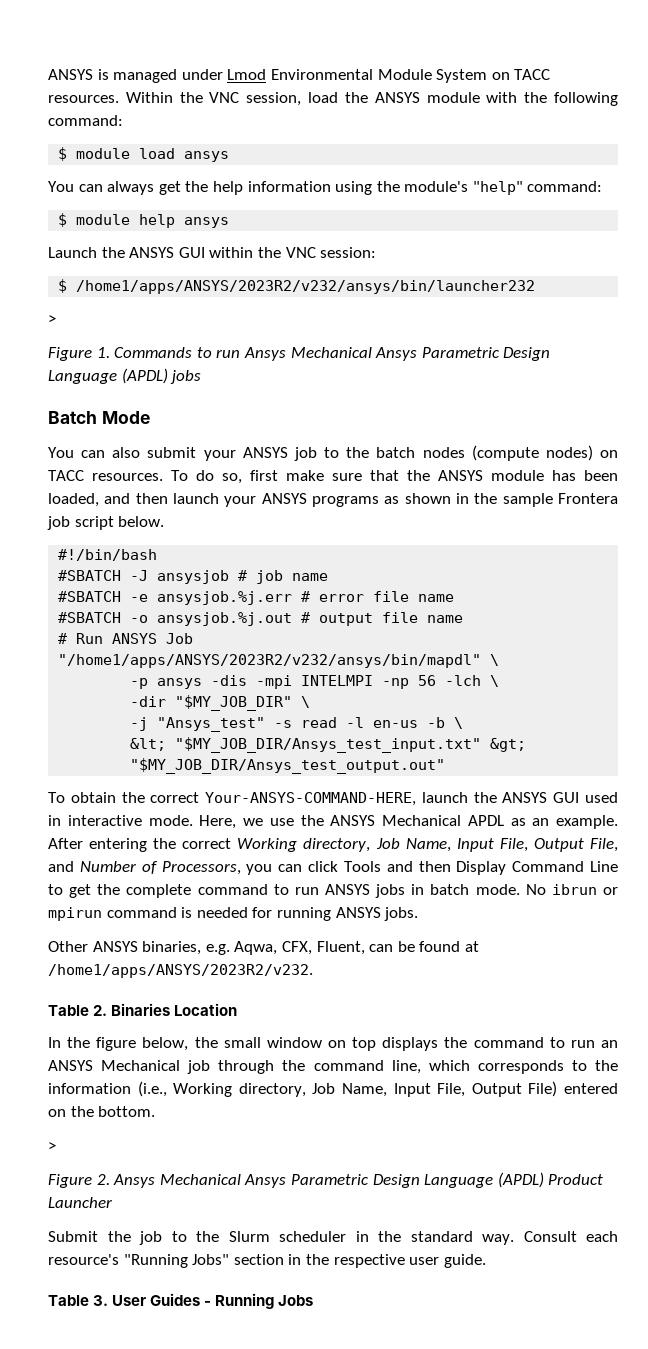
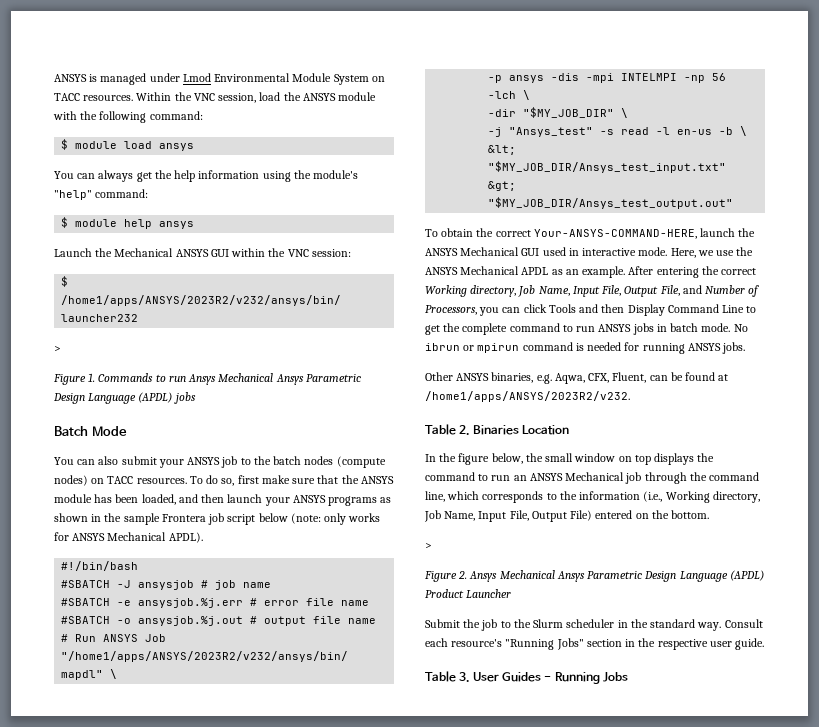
- Launch the ANSYS GUI within the VNC session:
+ Launch the Mechanical ANSYS GUI within the VNC session:
- To do so, first make sure that the ANSYS module has been loaded, and then launch your ANSYS programs as shown in the sample Frontera job script below.
+ To do so, first make sure that the ANSYS module has been loaded, and then launch your ANSYS programs as shown in the sample Frontera job script below (note: only works for ANSYS Mechanical APDL).
- To obtain the correct Your-ANSYS-COMMAND-HERE, launch the ANSYS GUI used in interactive mode.
+ To obtain the correct Your-ANSYS-COMMAND-HERE, launch the ANSYS Mechanical GUI used in interactive mode.

